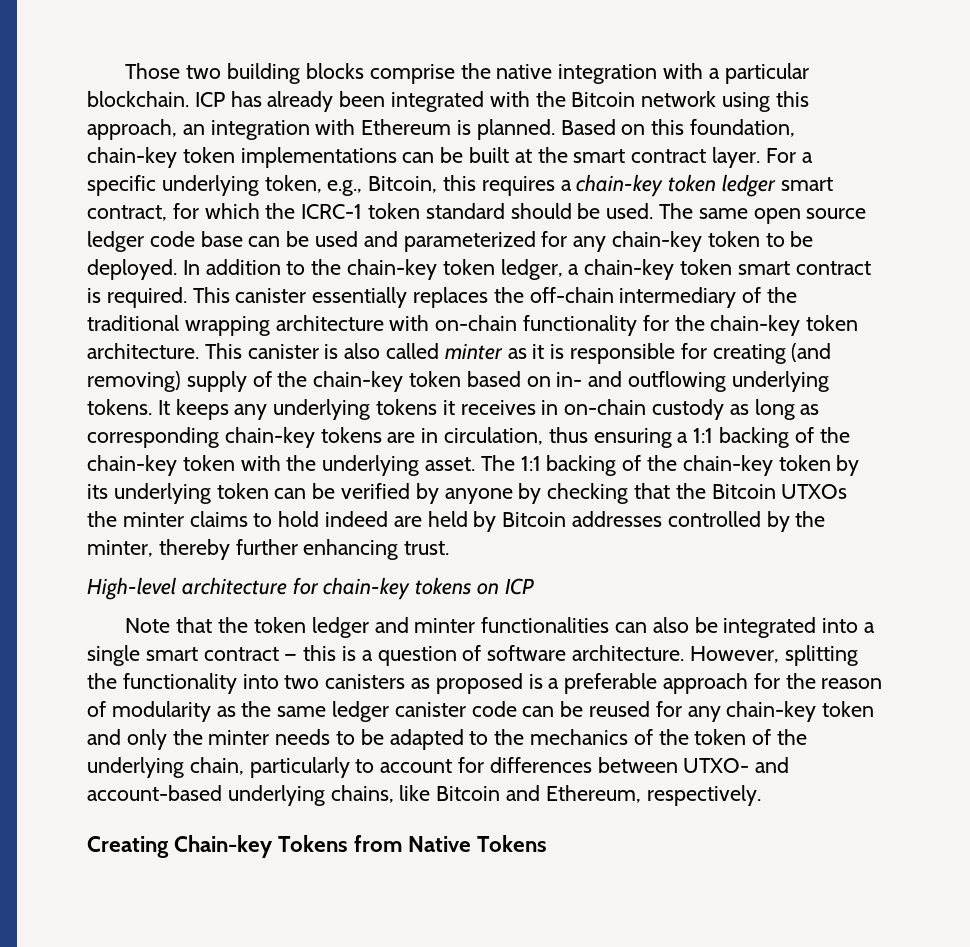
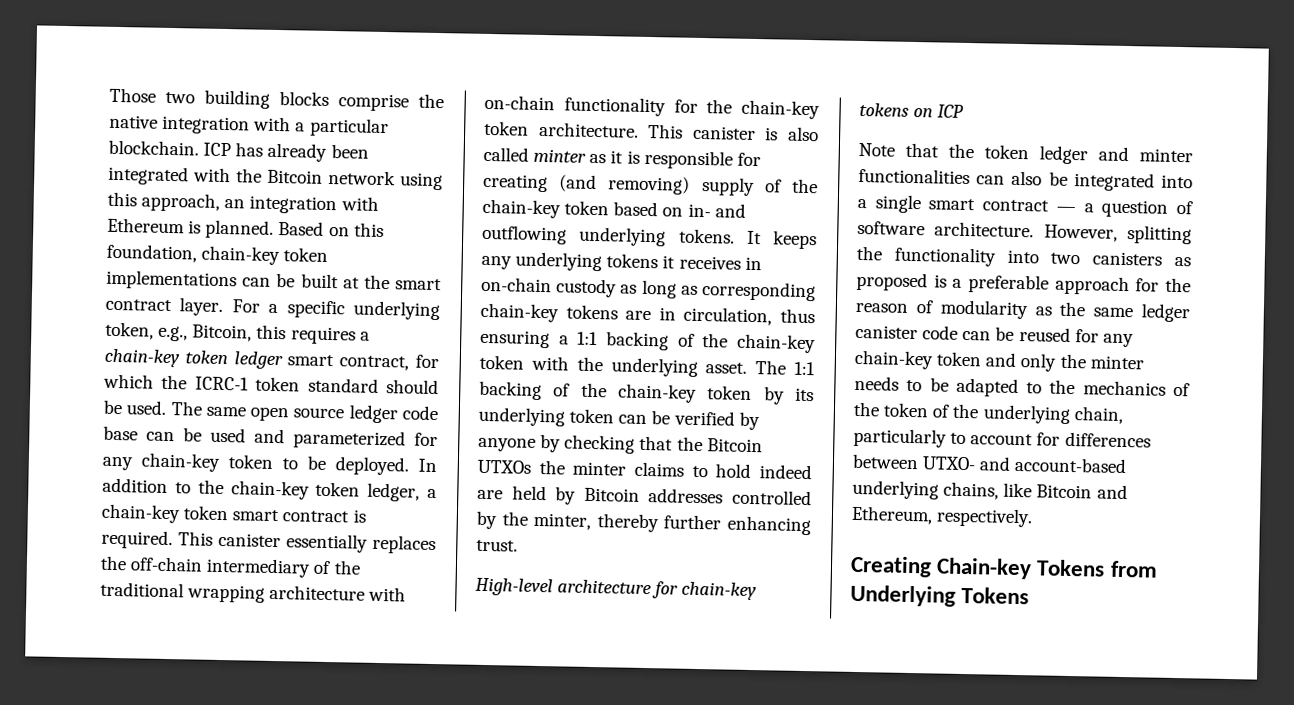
- Note that the token ledger and minter functionalities can also be integrated into a single smart contract — this is a question of software architecture.
+ Note that the token ledger and minter functionalities can also be integrated into a single smart contract — a question of software architecture.
- Creating Chain-key Tokens from Native Tokens
+ Creating Chain-key Tokens from Underlying Tokens

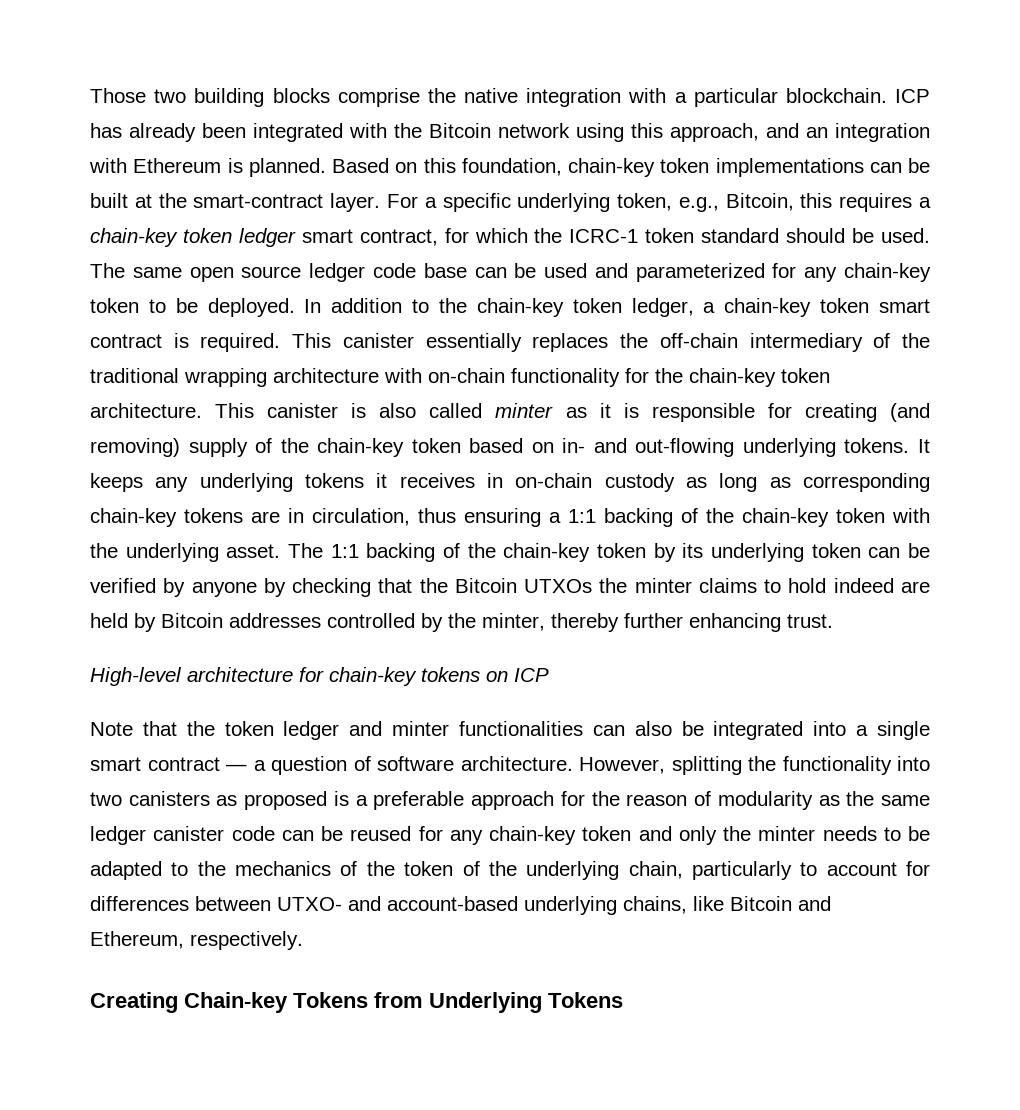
- ICP has already been integrated with the Bitcoin network using this approach, an integration with Ethereum is planned.
+ ICP has already been integrated with the Bitcoin network using this approach, and an integration with Ethereum is planned.
- Based on this foundation, chain-key token implementations can be built at the smart contract layer.
+ Based on this foundation, chain-key token implementations can be built at the smart-contract layer.
- This canister is also called minter as it is responsible for creating (and removing) supply of the chain-key token based on in- and outflowing underlying tokens.
+ This canister is also called minter as it is responsible for creating (and removing) supply of the chain-key token based on in- and out-flowing underlying tokens.

